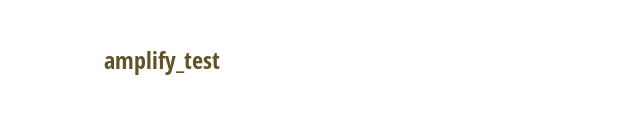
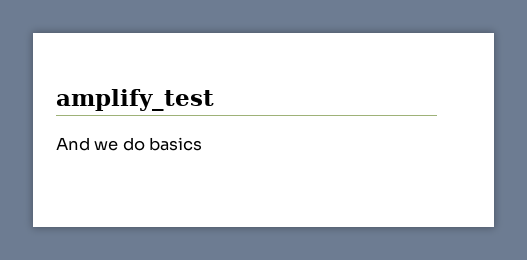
+ And we do basics

